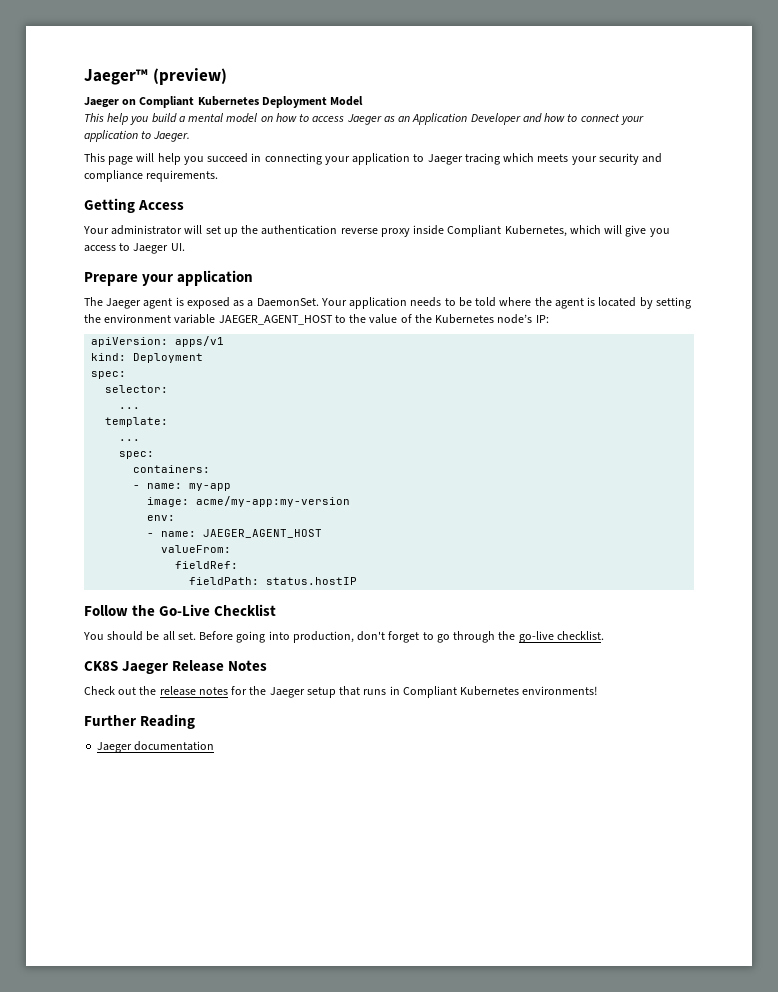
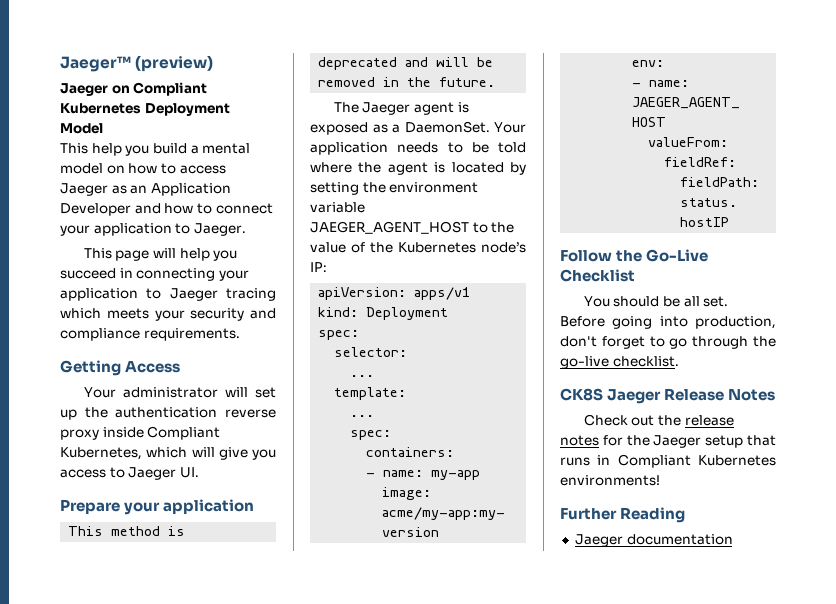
+ This method is deprecated and will be removed in the future.

